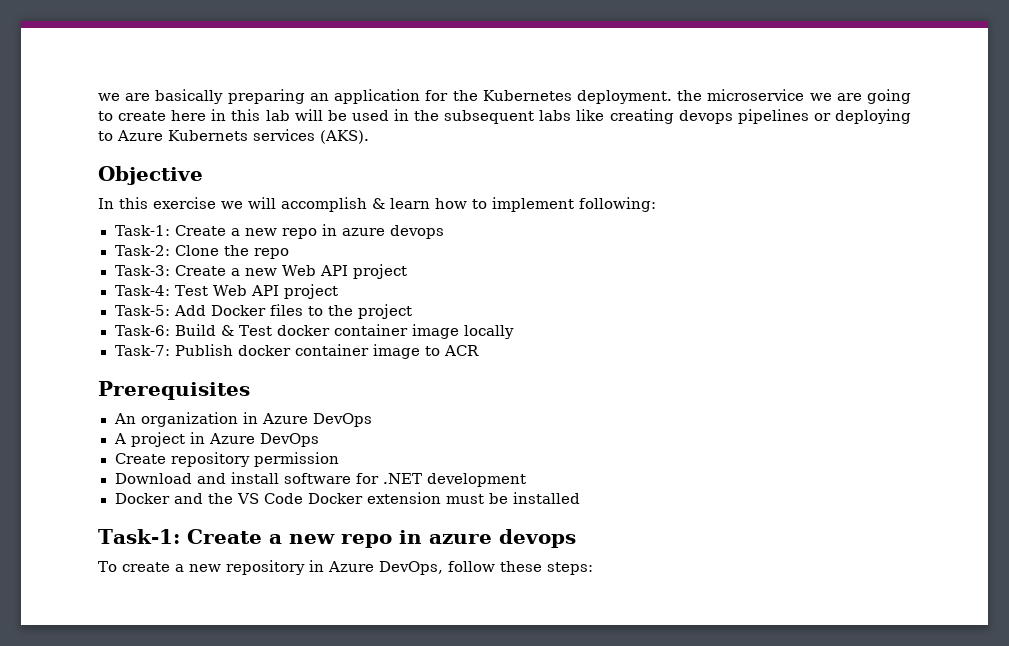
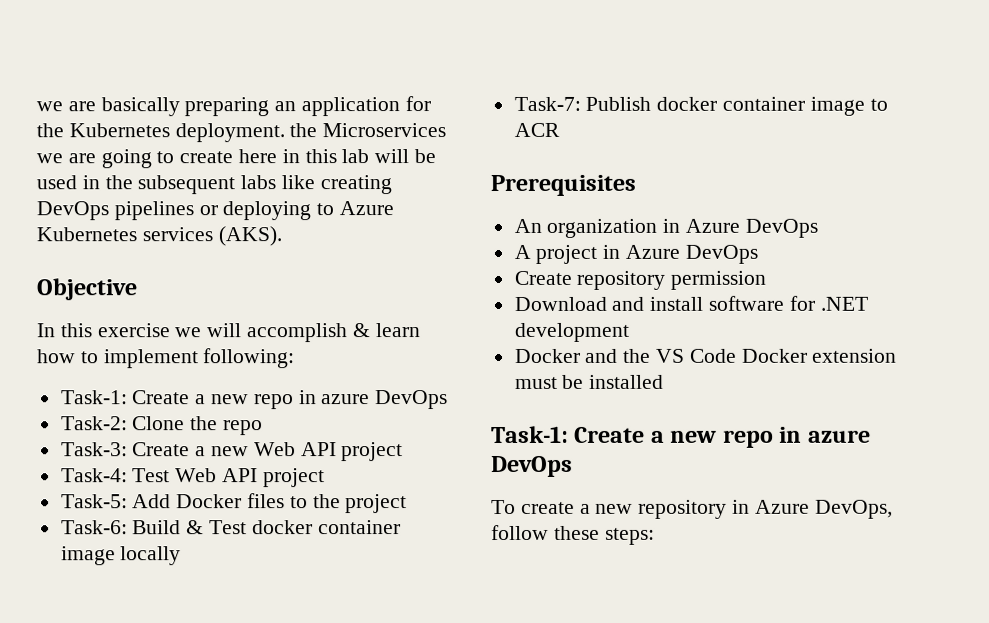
- we are basically preparing an application for the Kubernetes deployment. the microservice we are going to create here in this lab will be used in the subsequent labs like creating devops pipelines or deploying to Azure Kubernets services (AKS).
+ we are basically preparing an application for the Kubernetes deployment. the Microservices we are going to create here in this lab will be used in the subsequent labs like creating DevOps pipelines or deploying to Azure Kubernetes services (AKS).
  In this exercise we will accomplish & learn how to implement following:
- Task-1: Create a new repo in azure devops
+ Task-1: Create a new repo in azure DevOps
  Docker and the VS Code Docker extension must be installed
- Task-1: Create a new repo in azure devops
+ Task-1: Create a new repo in azure DevOps

